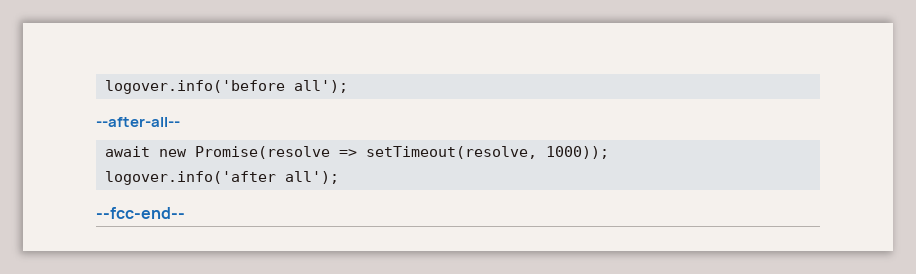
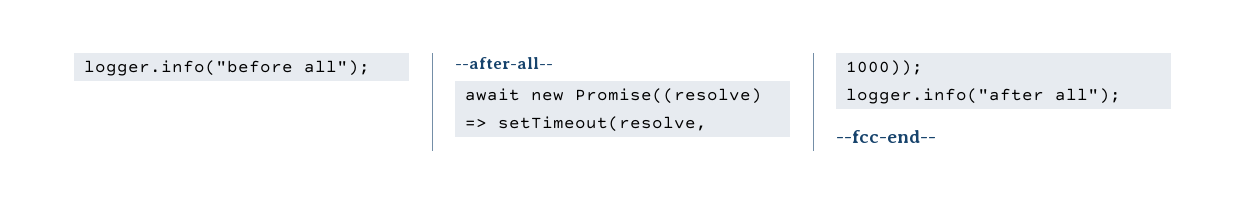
- logover.info('before all');
+ logger.info("before all");
- await new Promise(resolve => setTimeout(resolve, 1000));
+ await new Promise((resolve) => setTimeout(resolve, 1000));
- logover.info('after all');
+ logger.info("after all");

